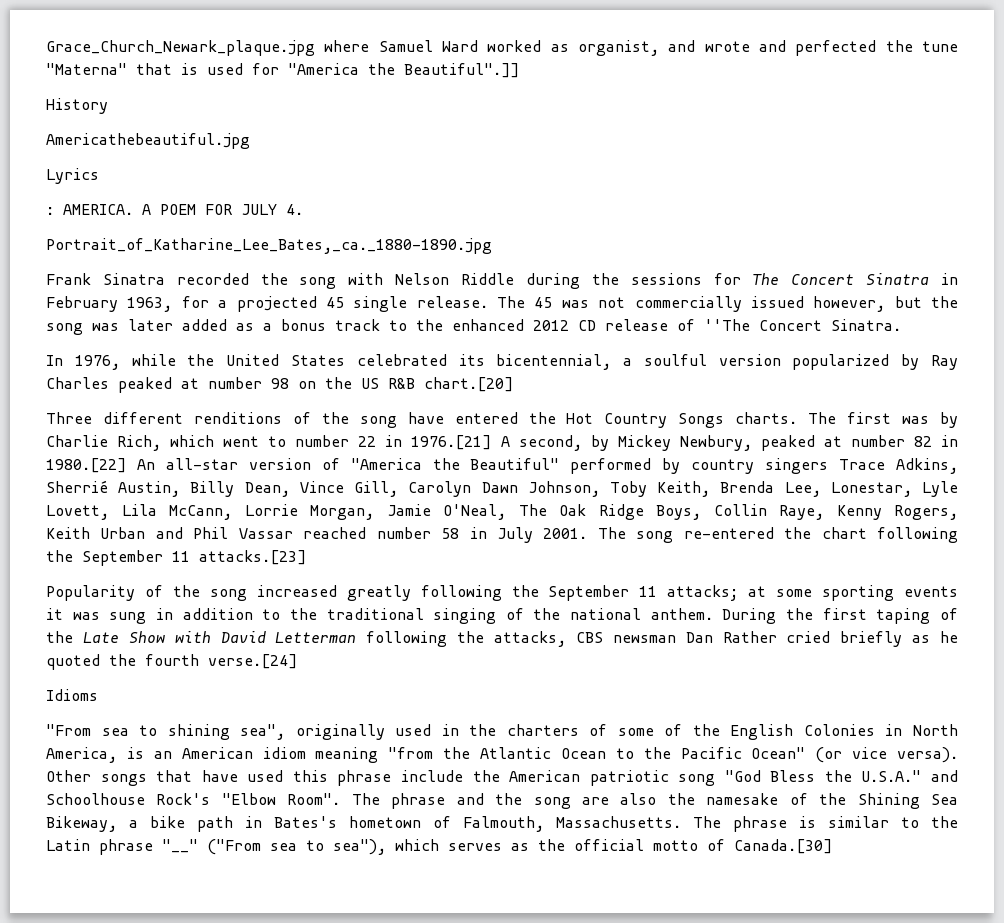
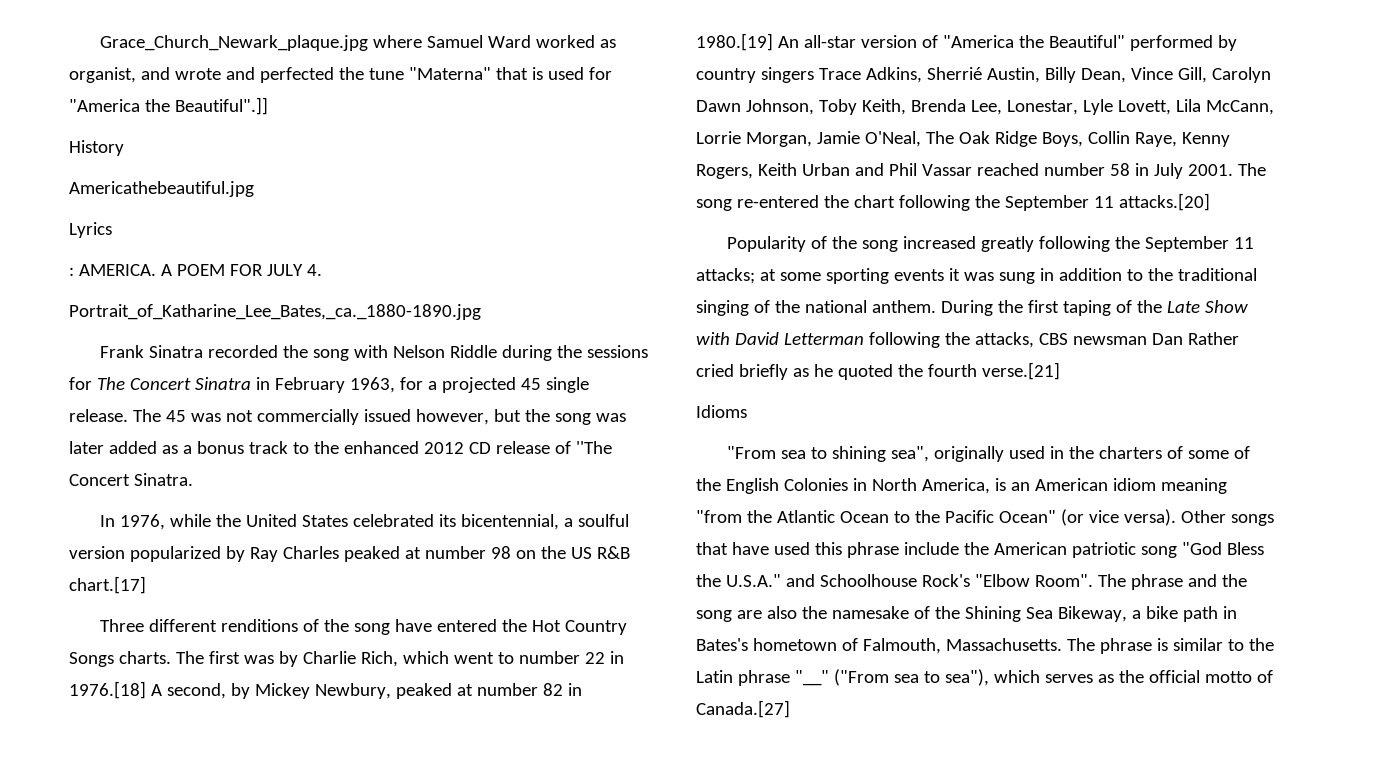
- In 1976, while the United States celebrated its bicentennial, a soulful version popularized by Ray Charles peaked at number 98 on the US R&B chart.[20]
+ In 1976, while the United States celebrated its bicentennial, a soulful version popularized by Ray Charles peaked at number 98 on the US R&B chart.[17]
- The first was by Charlie Rich, which went to number 22 in 1976.[21] A second, by Mickey Newbury, peaked at number 82 in 1980.[22] An all-star version of "America the Beautiful" performed by country singers Trace Adkins, Sherrié Austin, Billy Dean, Vince Gill, Carolyn Dawn Johnson, Toby Keith, Brenda Lee, Lonestar, Lyle Lovett, Lila McCann, Lorrie Morgan, Jamie O'Neal, The Oak Ridge Boys, Collin Raye, Kenny Rogers, Keith Urban and Phil Vassar reached number 58 in July 2001.
+ The first was by Charlie Rich, which went to number 22 in 1976.[18] A second, by Mickey Newbury, peaked at number 82 in 1980.[19] An all-star version of "America the Beautiful" performed by country singers Trace Adkins, Sherrié Austin, Billy Dean, Vince Gill, Carolyn Dawn Johnson, Toby Keith, Brenda Lee, Lonestar, Lyle Lovett, Lila McCann, Lorrie Morgan, Jamie O'Neal, The Oak Ridge Boys, Collin Raye, Kenny Rogers, Keith Urban and Phil Vassar reached number 58 in July 2001.
- The song re-entered the chart following the September 11 attacks.[23]
+ The song re-entered the chart following the September 11 attacks.[20]
- During the first taping of the Late Show with David Letterman following the attacks, CBS newsman Dan Rather cried briefly as he quoted the fourth verse.[24]
+ During the first taping of the Late Show with David Letterman following the attacks, CBS newsman Dan Rather cried briefly as he quoted the fourth verse.[21]
- The phrase is similar to the Latin phrase "__" ("From sea to sea"), which serves as the official motto of Canada.[30]
+ The phrase is similar to the Latin phrase "__" ("From sea to sea"), which serves as the official motto of Canada.[27]

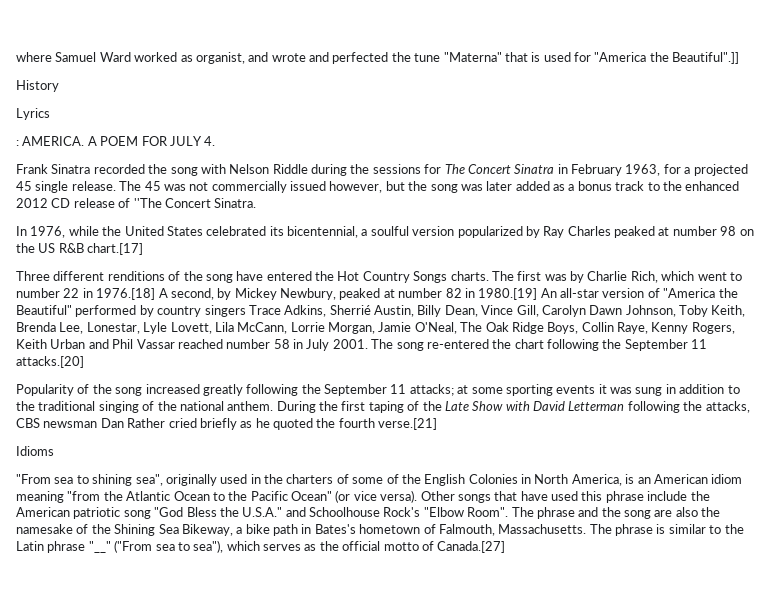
- Grace_Church_Newark_plaque.jpg where Samuel Ward worked as organist, and wrote and perfected the tune "Materna" that is used for "America the Beautiful".]]
+ where Samuel Ward worked as organist, and wrote and perfected the tune "Materna" that is used for "America the Beautiful".]]
- Americathebeautiful.jpg
- Portrait_of_Katharine_Lee_Bates,_ca._1880-1890.jpg

